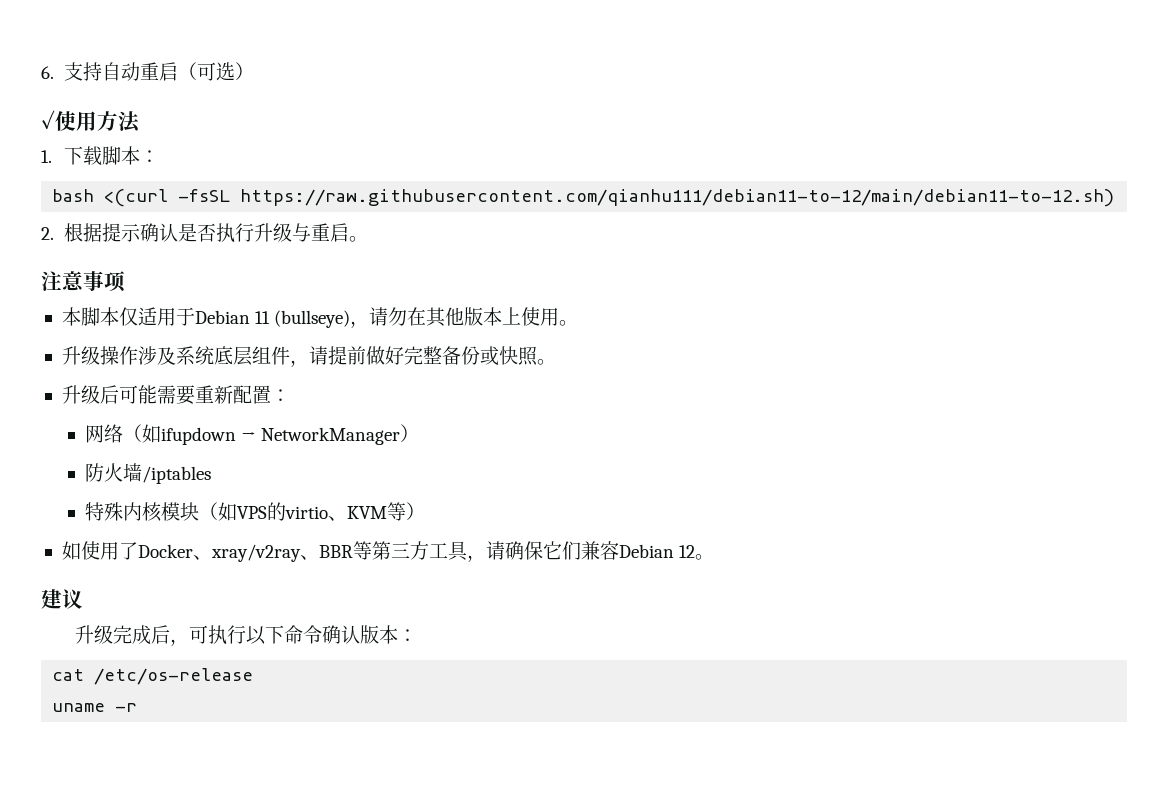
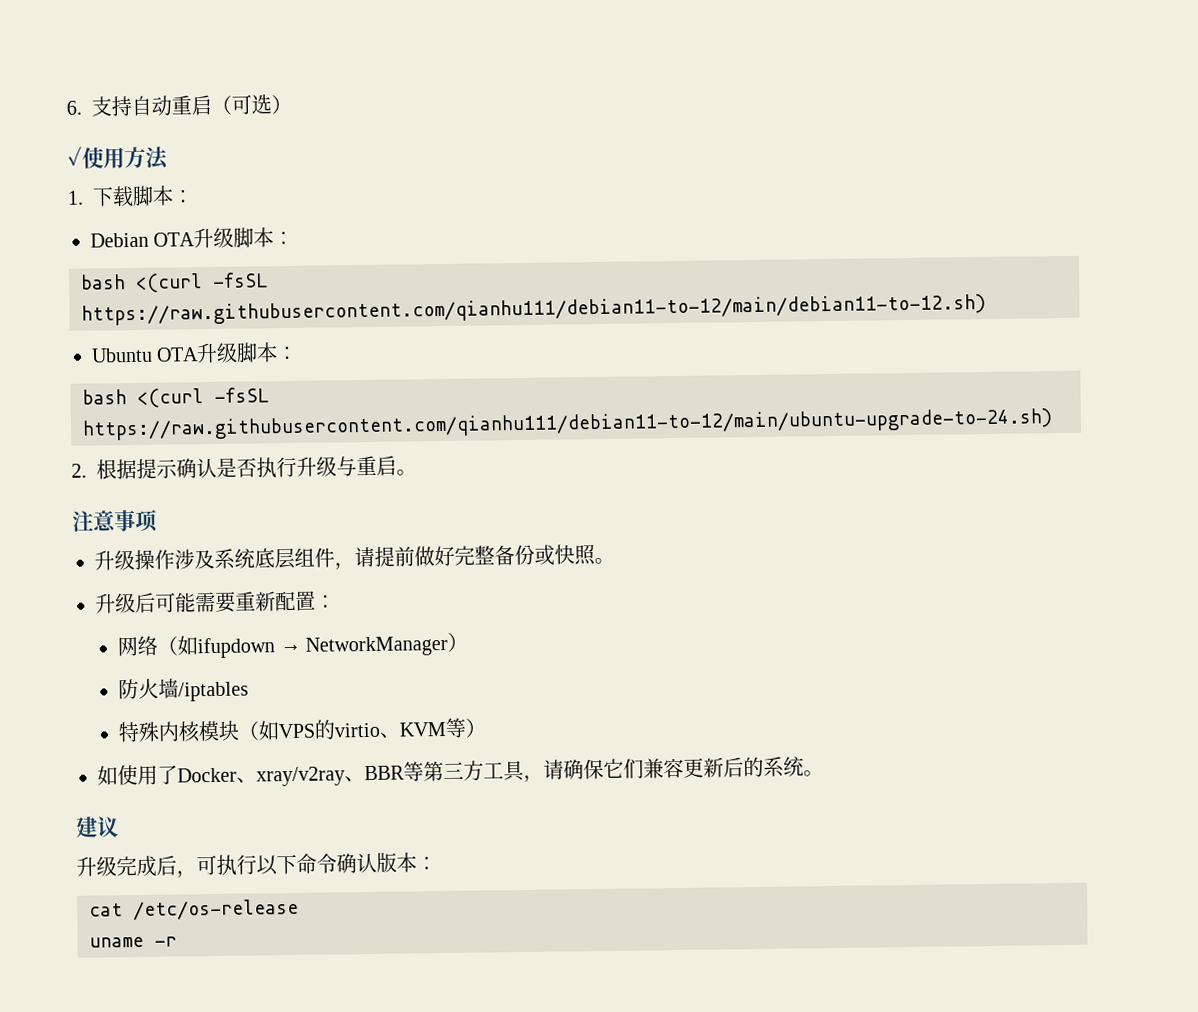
+ Debian OTA升级脚本：
+ Ubuntu OTA升级脚本：
+ bash <(curl -fsSL https://raw.githubusercontent.com/qianhu111/debian11-to-12/main/ubuntu-upgrade-to-24.sh)
- 本脚本仅适用于Debian 11 (bullseye)，请勿在其他版本上使用。
- 如使用了Docker、xray/v2ray、BBR等第三方工具，请确保它们兼容Debian 12。
+ 如使用了Docker、xray/v2ray、BBR等第三方工具，请确保它们兼容更新后的系统。

